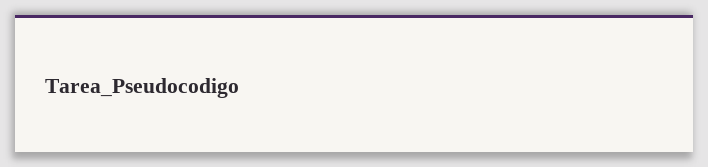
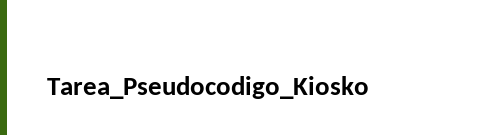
- Tarea_Pseudocodigo
+ Tarea_Pseudocodigo_Kiosko

